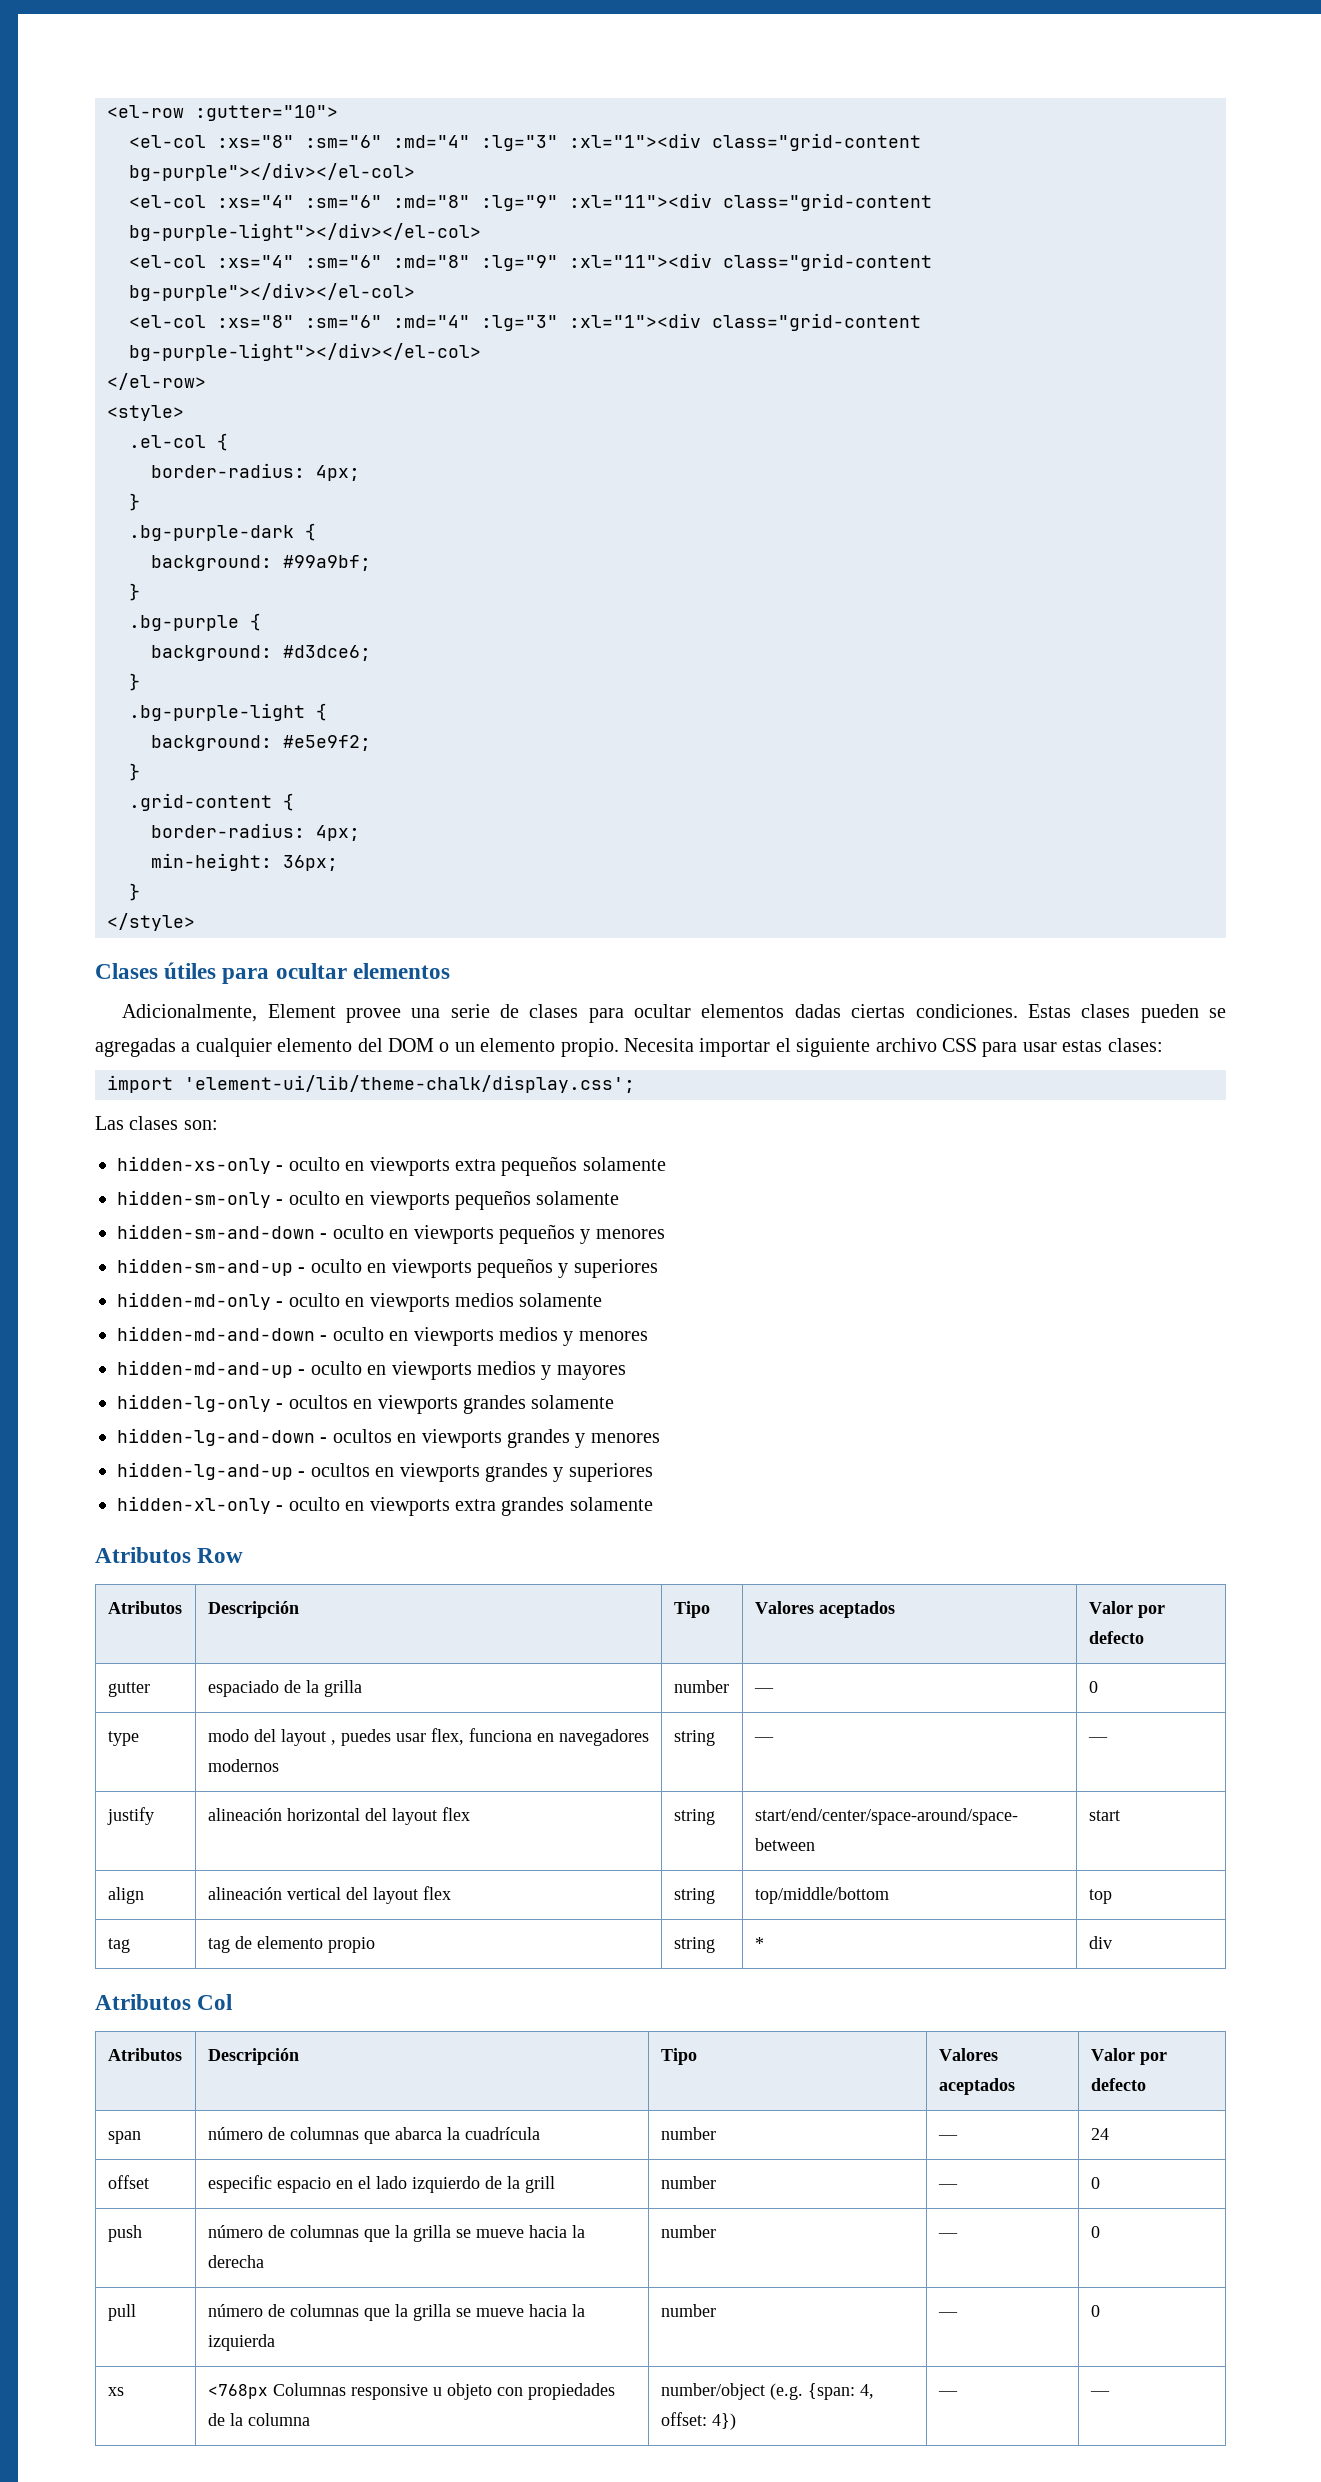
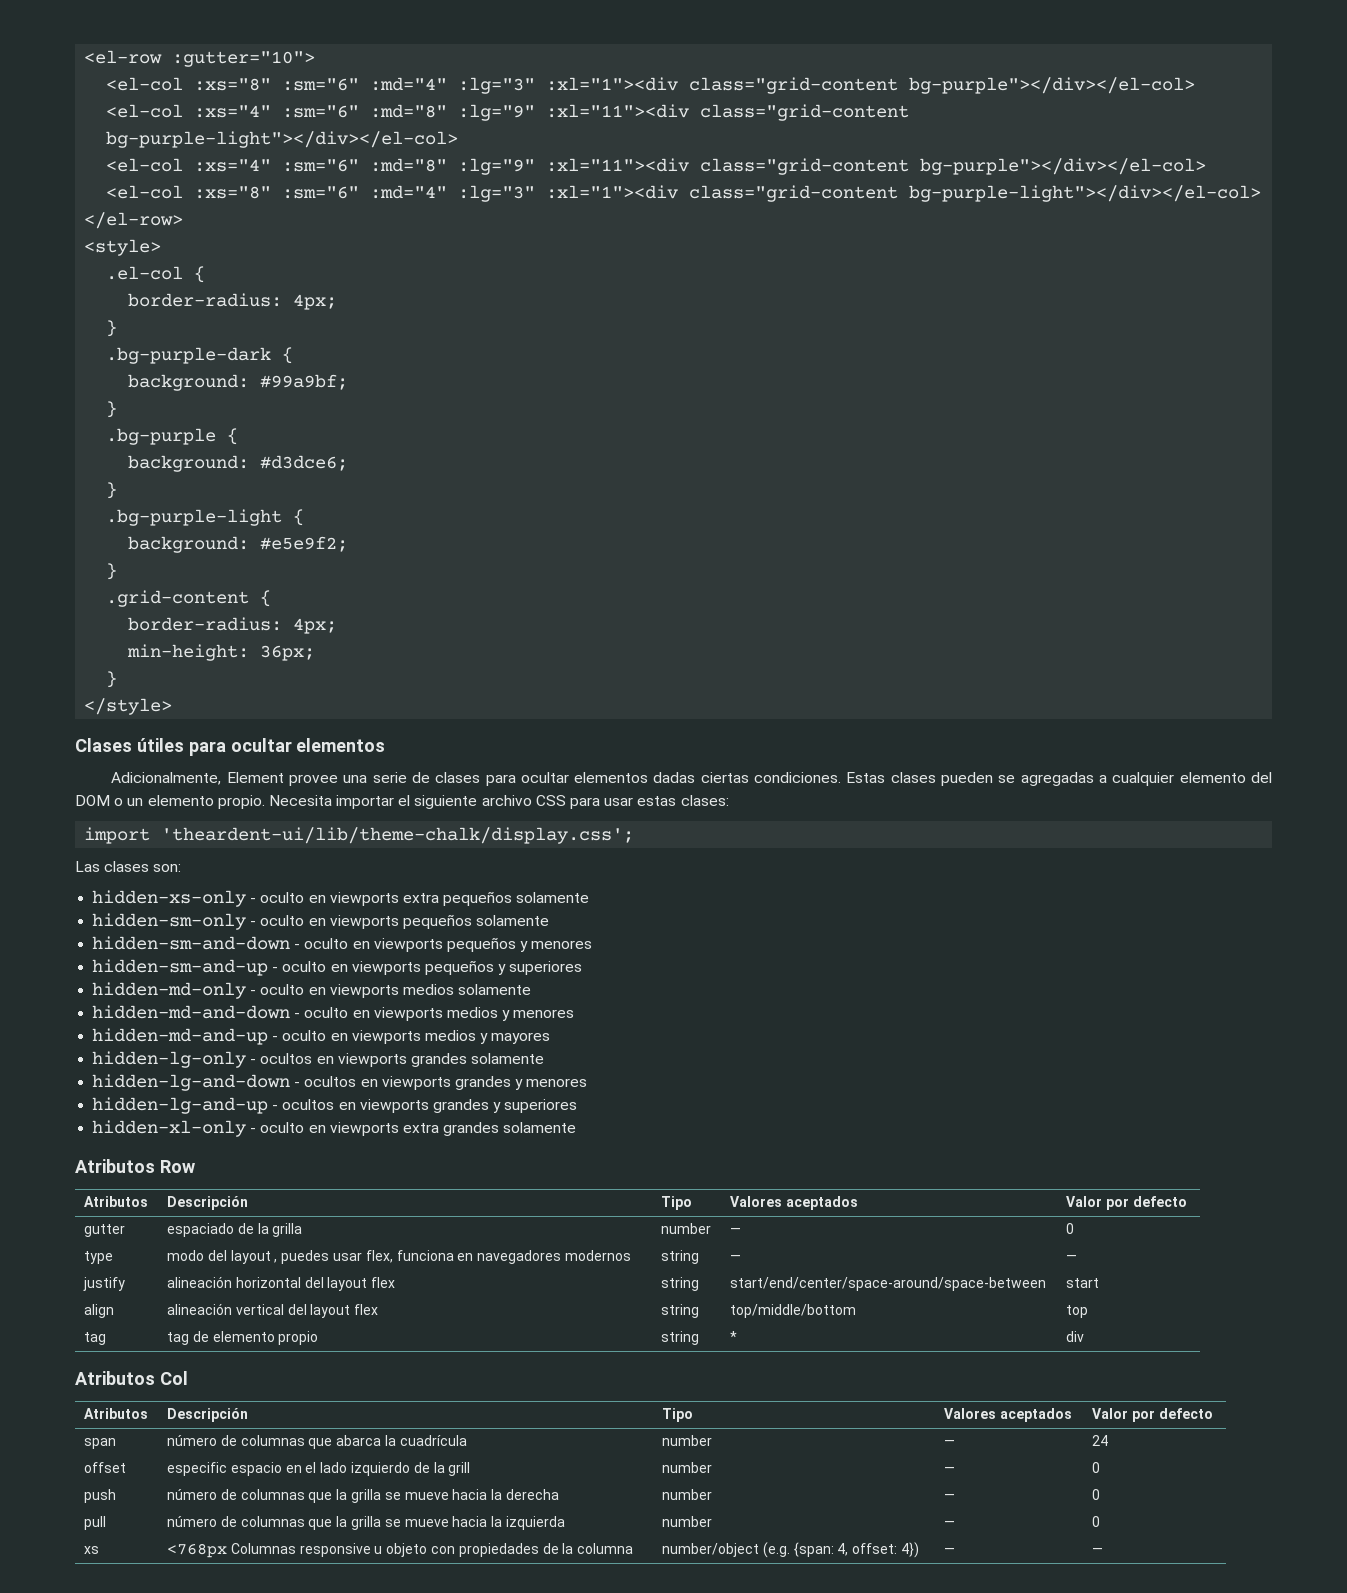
- import 'element-ui/lib/theme-chalk/display.css';
+ import 'theardent-ui/lib/theme-chalk/display.css';

